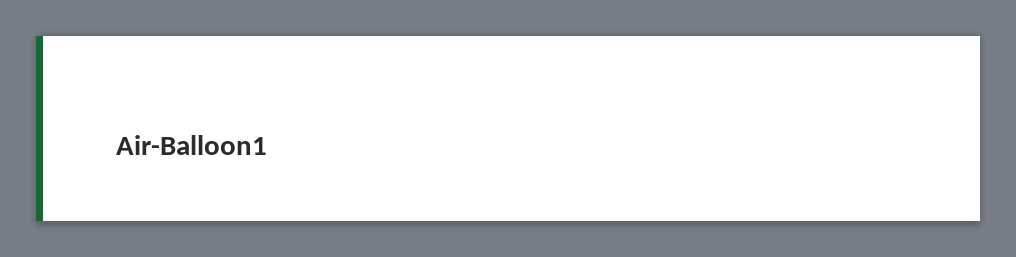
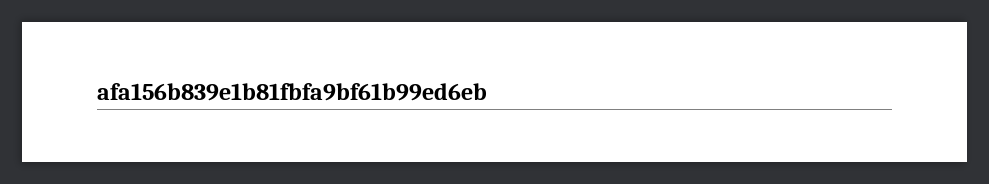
- Air-Balloon1
+ afa156b839e1b81fbfa9bf61b99ed6eb

